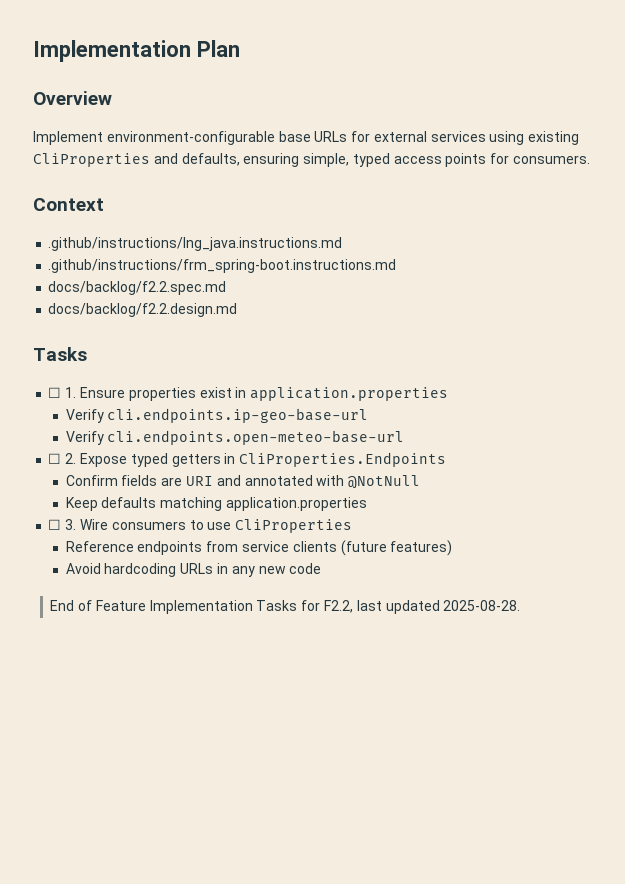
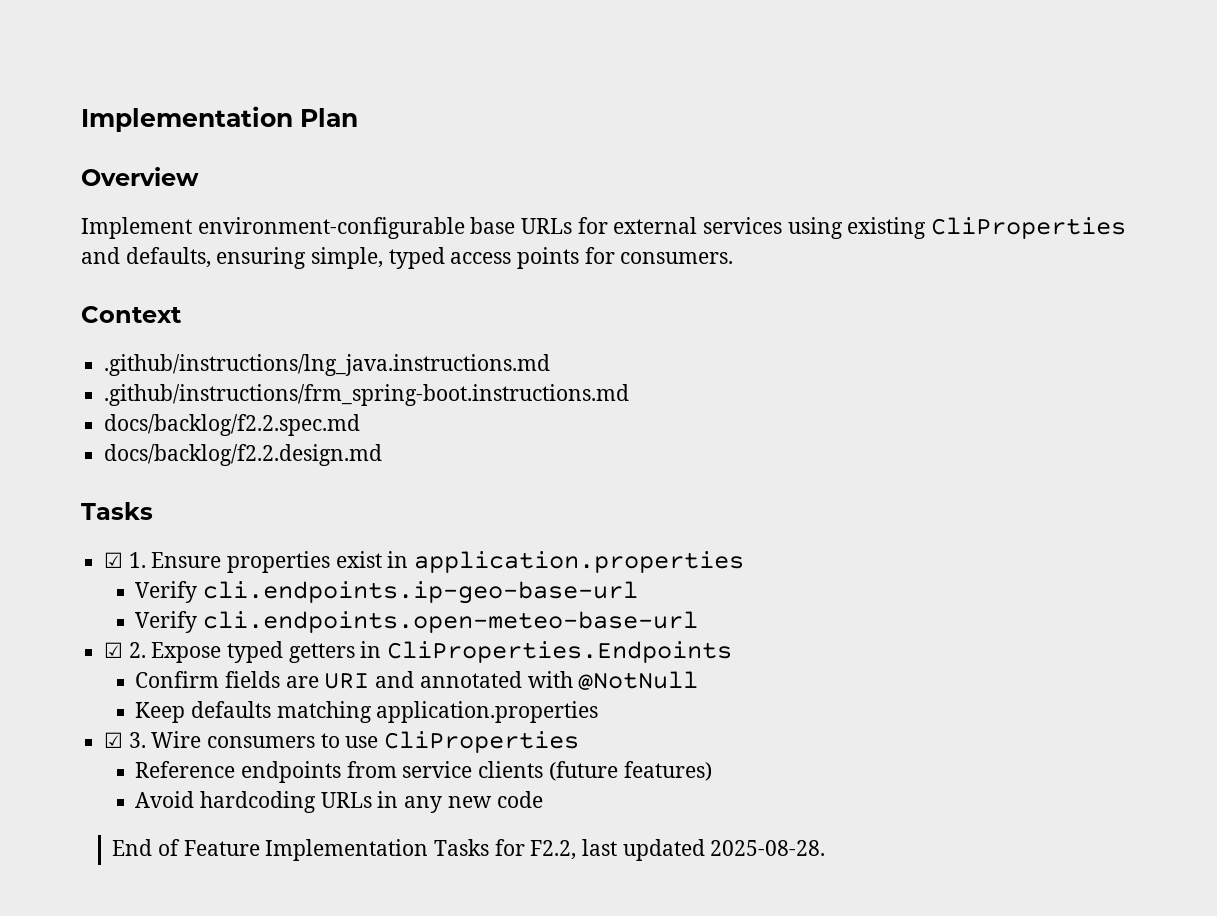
- ☐ 1. Ensure properties exist in application.properties
+ ☑ 1. Ensure properties exist in application.properties
- ☐ 2. Expose typed getters in CliProperties.Endpoints
+ ☑ 2. Expose typed getters in CliProperties.Endpoints
- ☐ 3. Wire consumers to use CliProperties
+ ☑ 3. Wire consumers to use CliProperties

